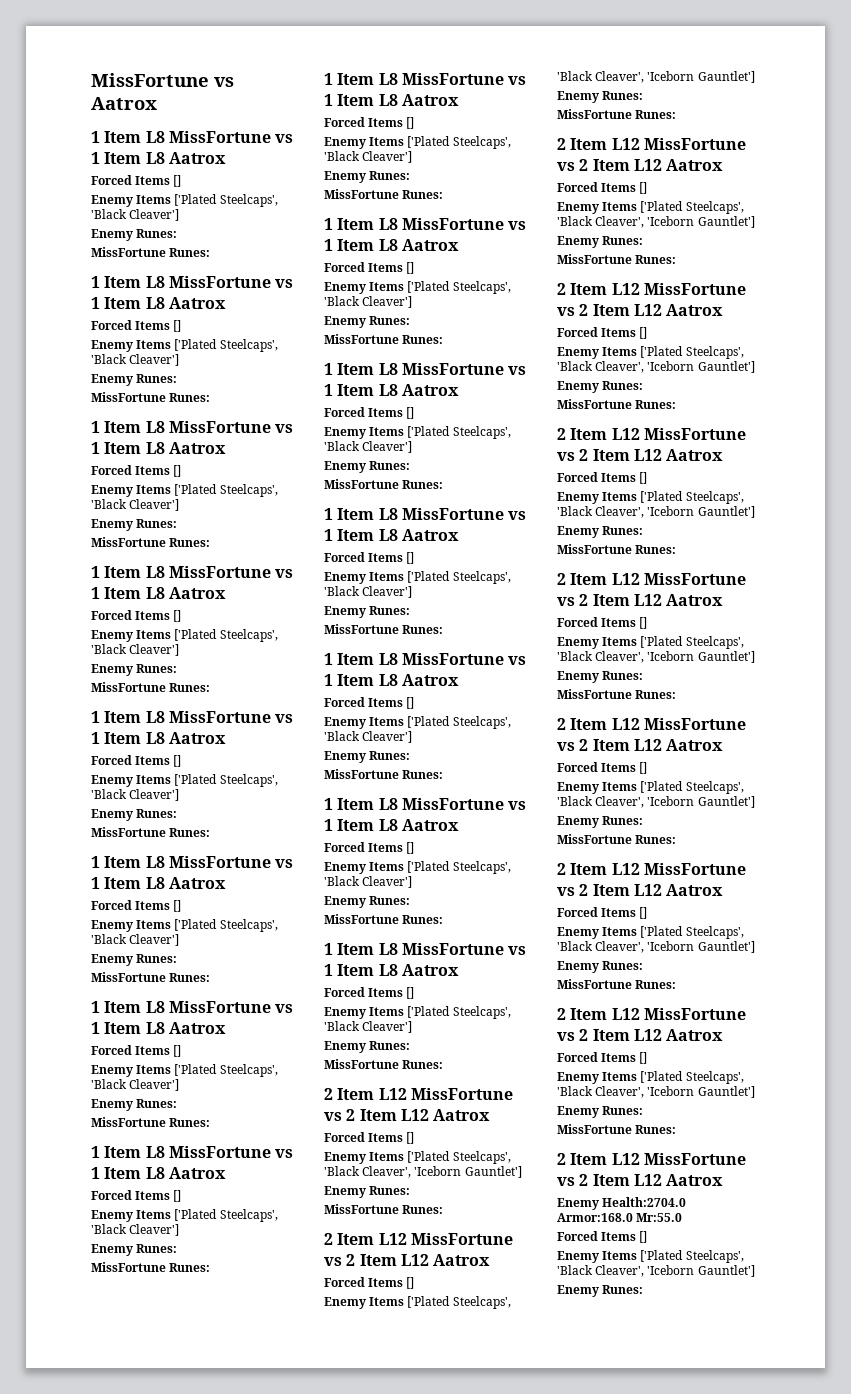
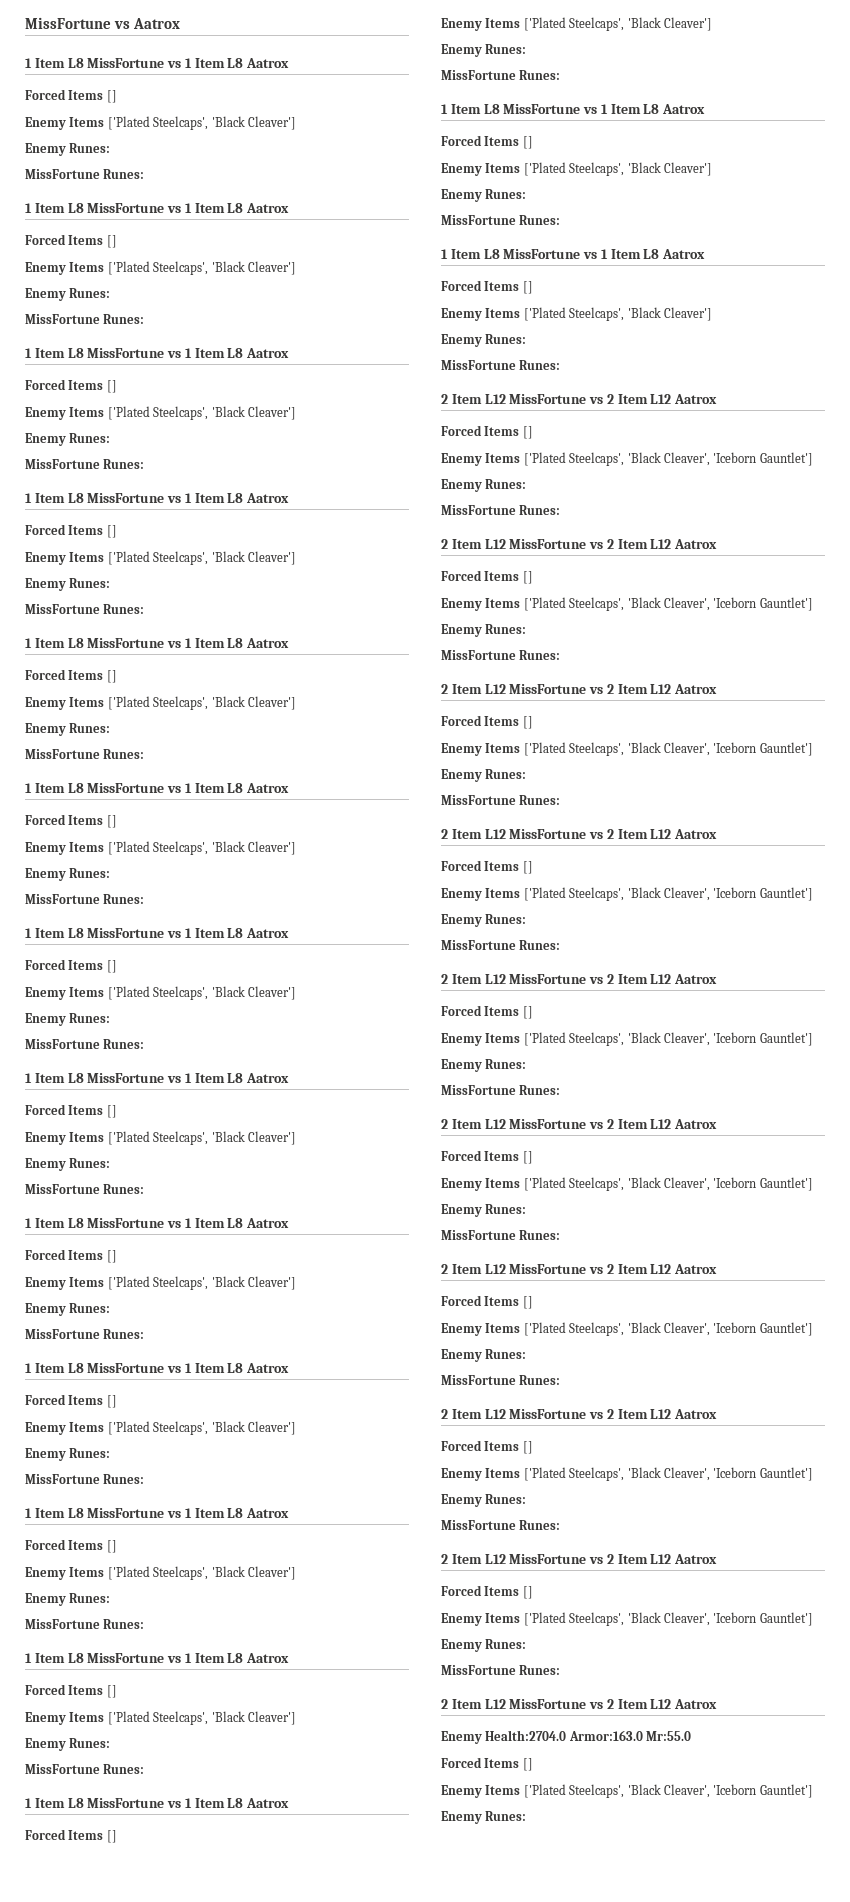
- Enemy Health:2704.0 Armor:168.0 Mr:55.0
+ Enemy Health:2704.0 Armor:163.0 Mr:55.0

